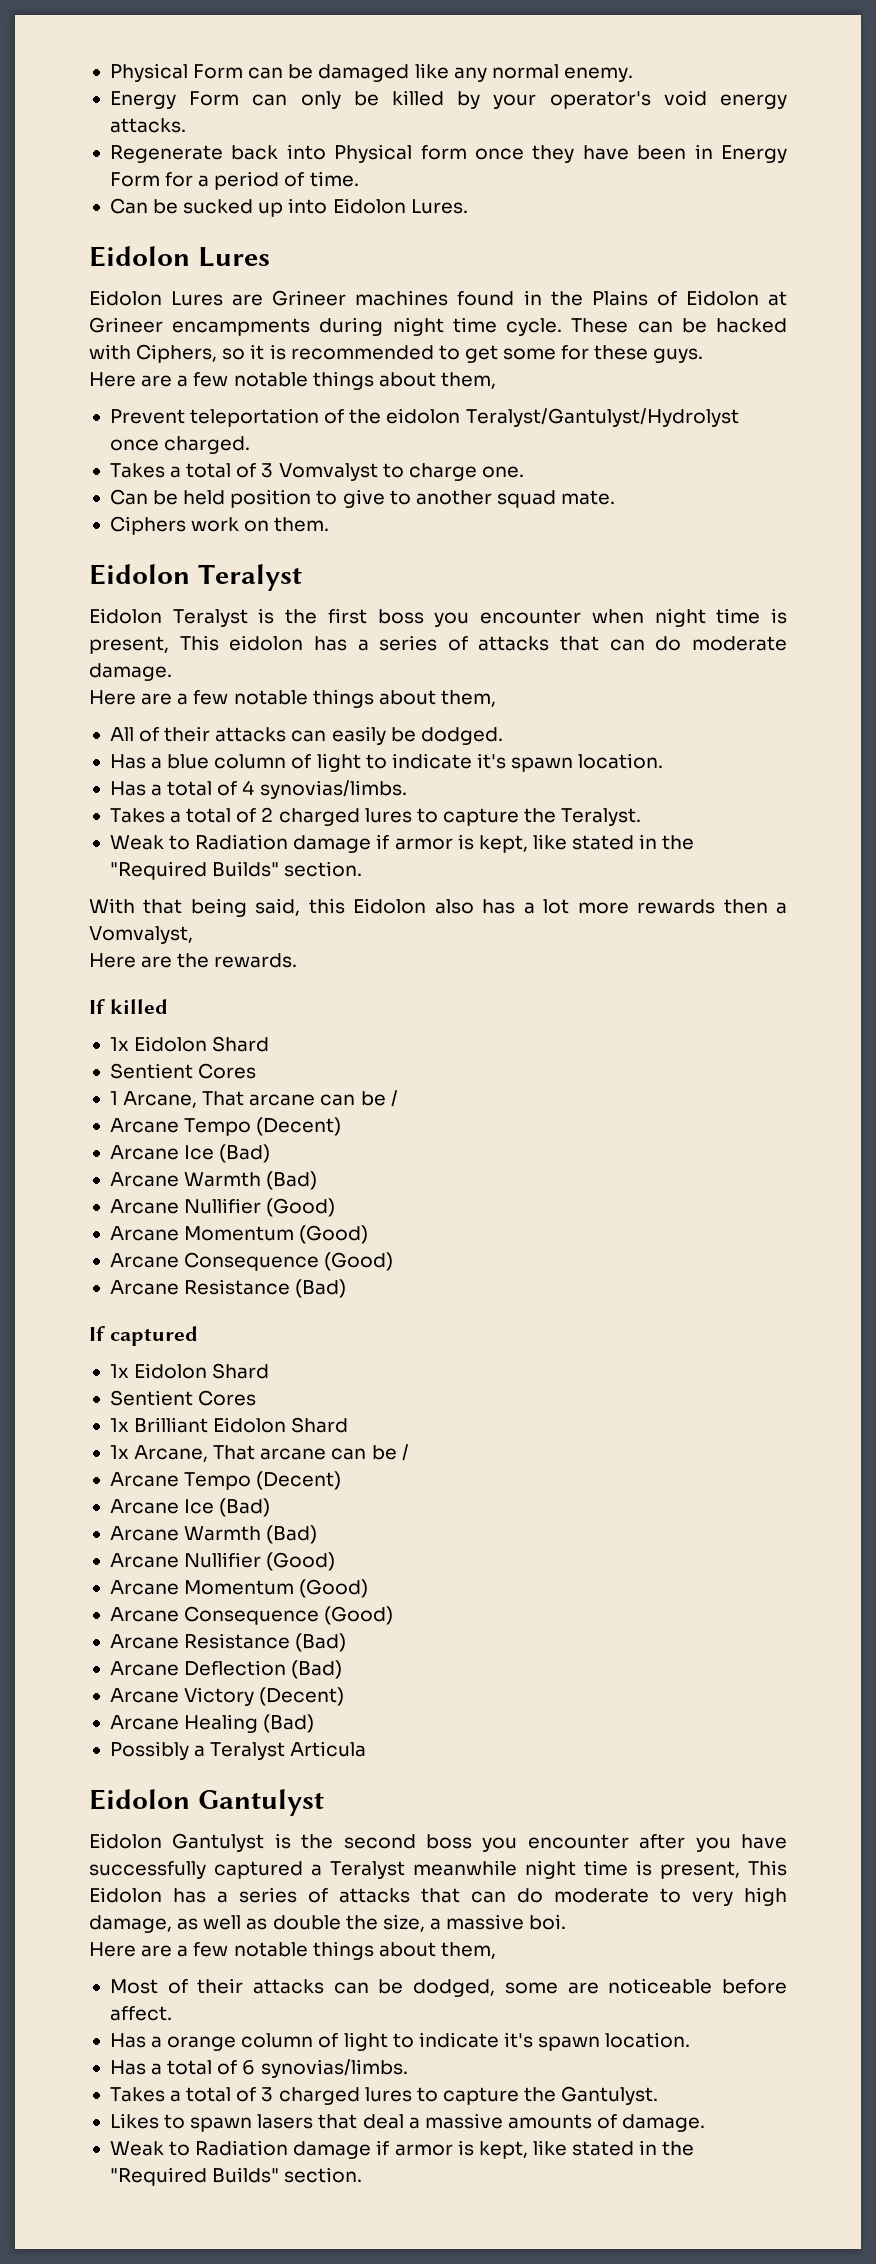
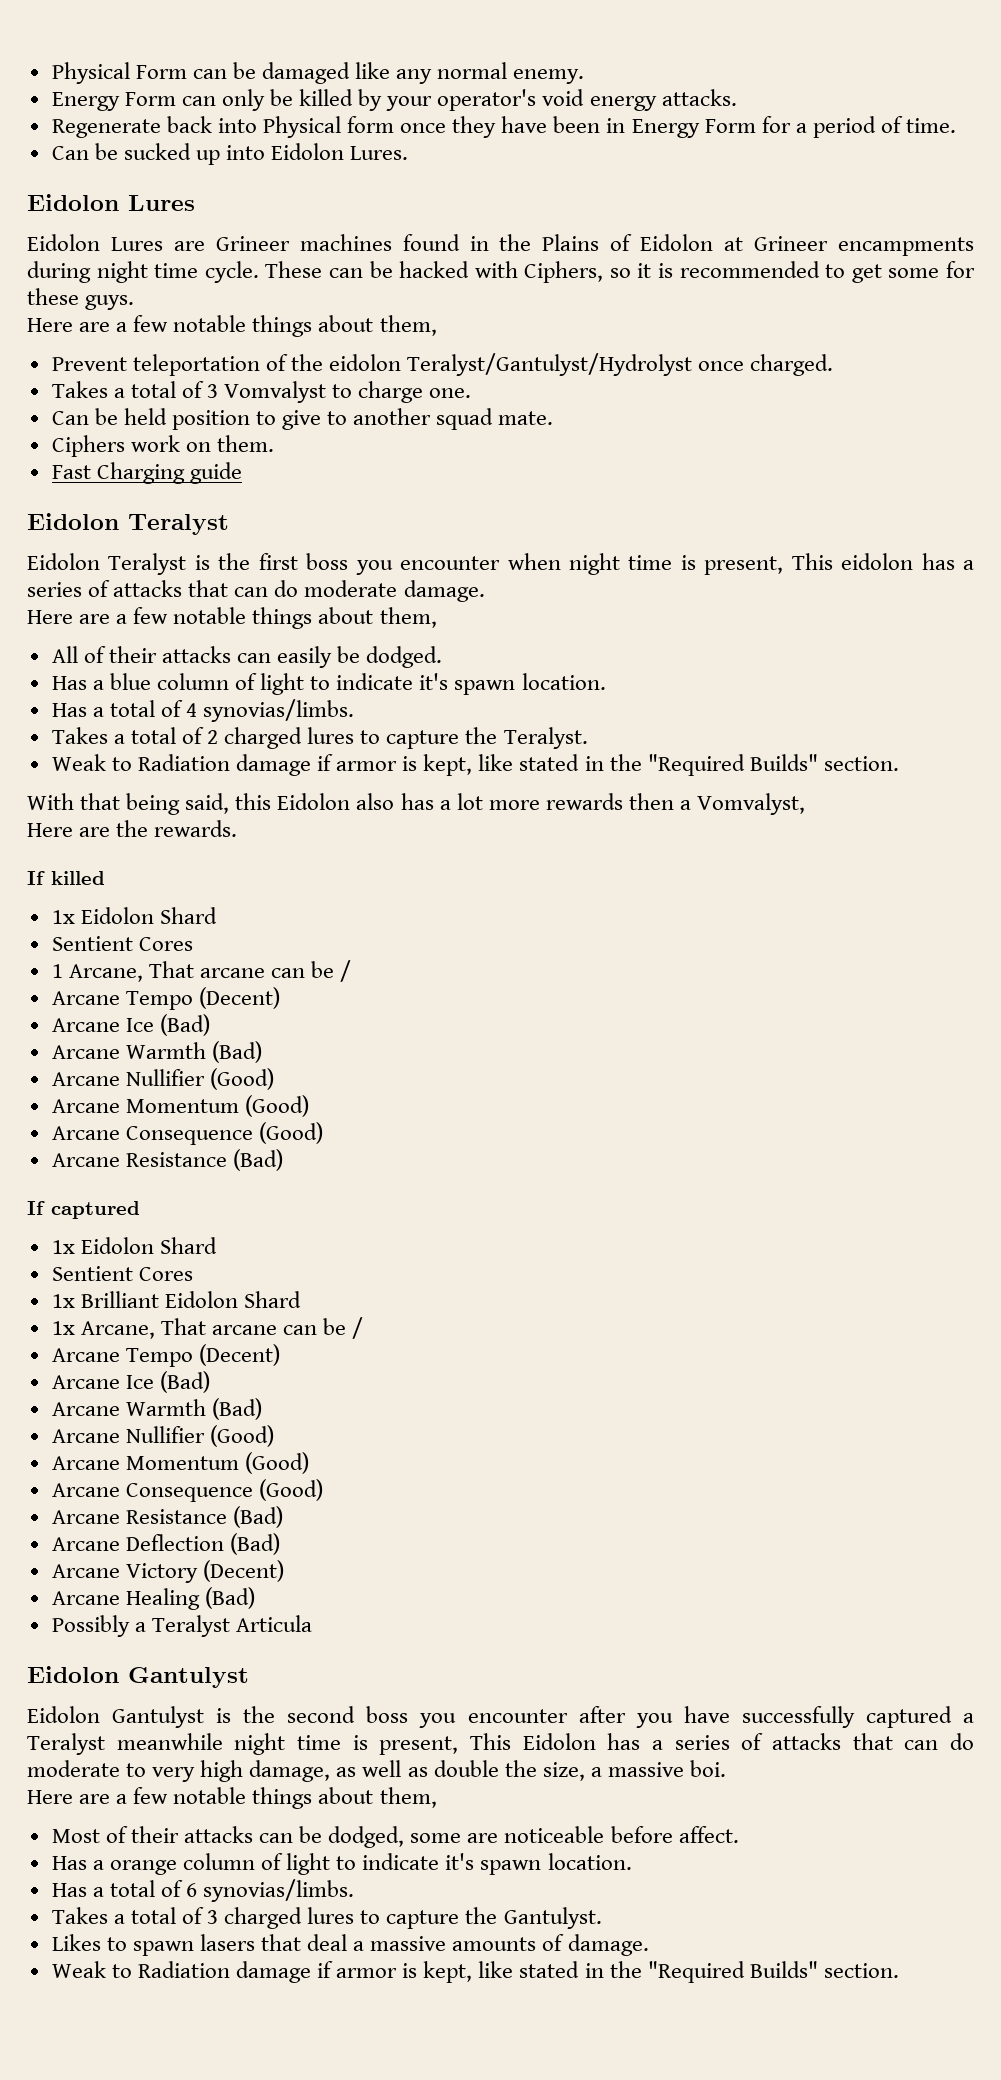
+ Fast Charging guide

